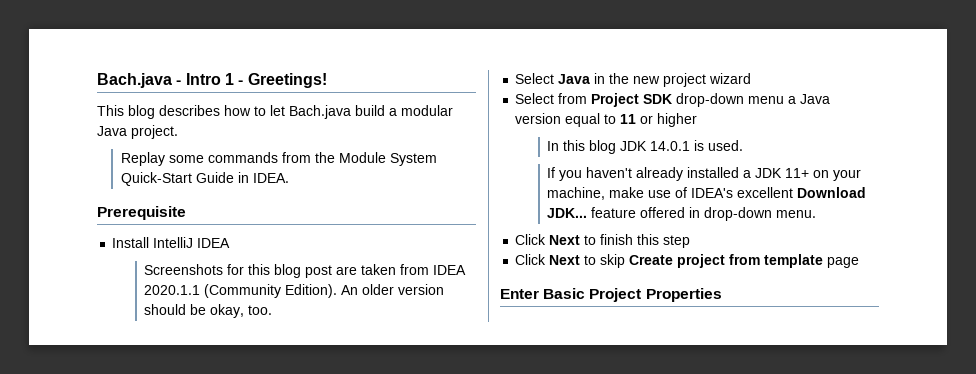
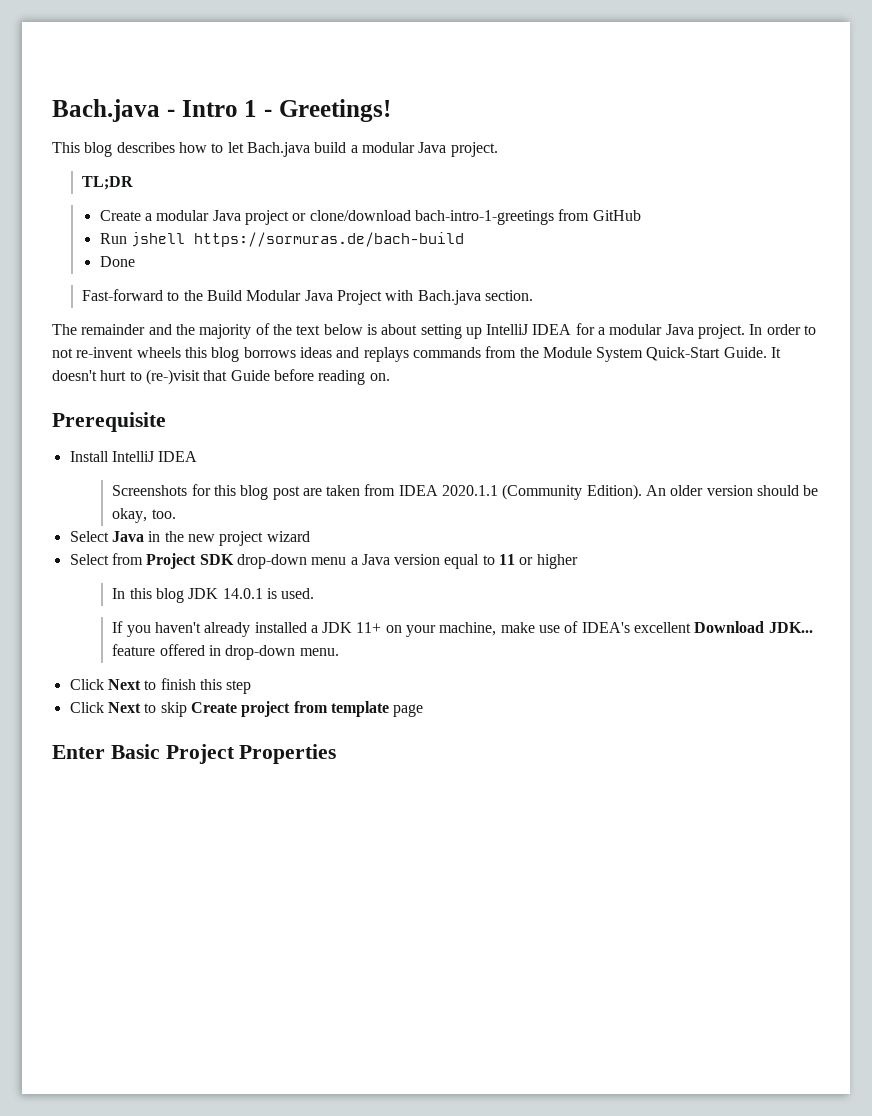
- Replay some commands from the Module System Quick-Start Guide in IDEA.
+ TL;DR
+ Create a modular Java project or clone/download bach-intro-1-greetings from GitHub
+ Run jshell https://sormuras.de/bach-build
+ Done
+ Fast-forward to the Build Modular Java Project with Bach.java section.
+ The remainder and the majority of the text below is about setting up IntelliJ IDEA for a modular Java project. In order to not re-invent wheels this blog borrows ideas and replays commands from the Module System Quick-Start Guide. It doesn't hurt to (re-)visit that Guide before reading on.

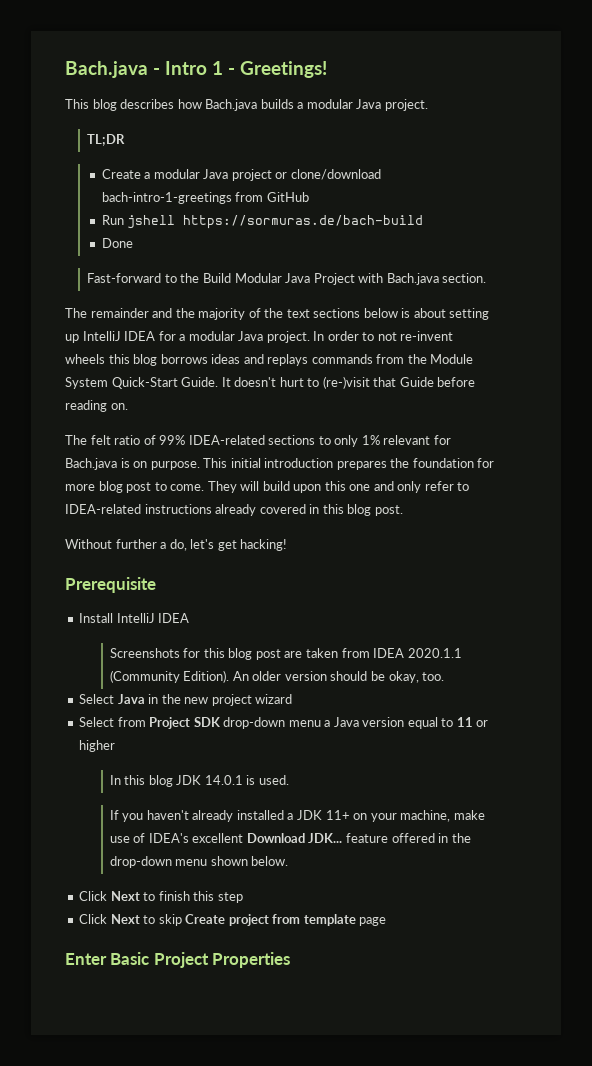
- This blog describes how to let Bach.java build a modular Java project.
+ This blog describes how Bach.java builds a modular Java project.
- The remainder and the majority of the text below is about setting up IntelliJ IDEA for a modular Java project.
+ The remainder and the majority of the text sections below is about setting up IntelliJ IDEA for a modular Java project.
+ The felt ratio of 99% IDEA-related sections to only 1% relevant for Bach.java is on purpose. This initial introduction prepares the foundation for more blog post to come. They will build upon this one and only refer to IDEA-related instructions already covered in this blog post.
+ Without further a do, let's get hacking!
- If you haven't already installed a JDK 11+ on your machine, make use of IDEA's excellent Download JDK... feature offered in drop-down menu.
+ If you haven't already installed a JDK 11+ on your machine, make use of IDEA's excellent Download JDK... feature offered in the drop-down menu shown below.

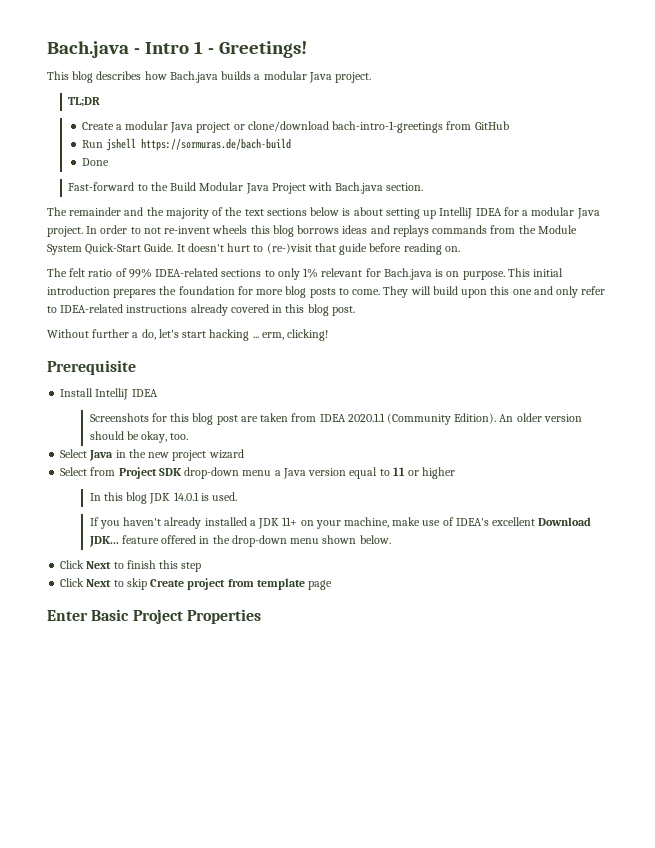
- It doesn't hurt to (re-)visit that Guide before reading on.
+ It doesn't hurt to (re-)visit that guide before reading on.
- This initial introduction prepares the foundation for more blog post to come.
+ This initial introduction prepares the foundation for more blog posts to come.
- Without further a do, let's get hacking!
+ Without further a do, let's start hacking ... erm, clicking!

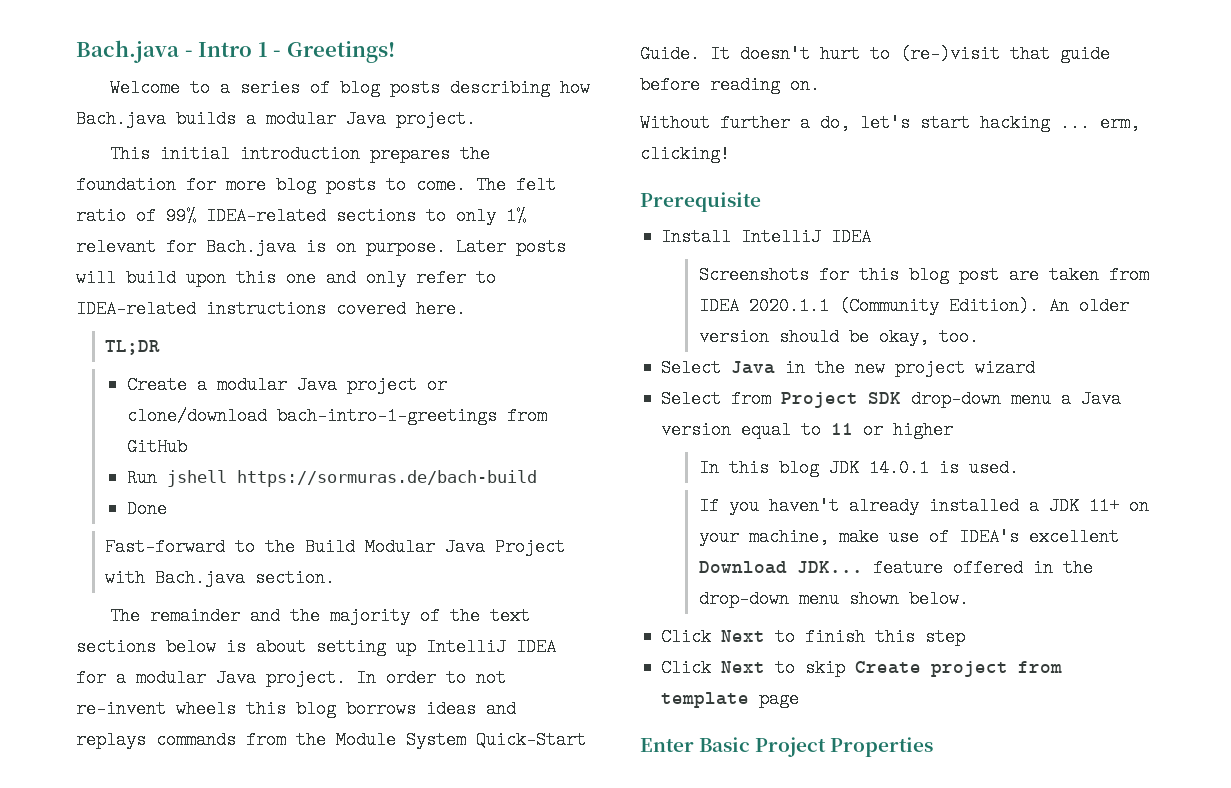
- This blog describes how Bach.java builds a modular Java project.
+ Welcome to a series of blog posts describing how Bach.java builds a modular Java project.
+ This initial introduction prepares the foundation for more blog posts to come. The felt ratio of 99% IDEA-related sections to only 1% relevant for Bach.java is on purpose. Later posts will build upon this one and only refer to IDEA-related instructions covered here.
- The felt ratio of 99% IDEA-related sections to only 1% relevant for Bach.java is on purpose. This initial introduction prepares the foundation for more blog posts to come. They will build upon this one and only refer to IDEA-related instructions already covered in this blog post.

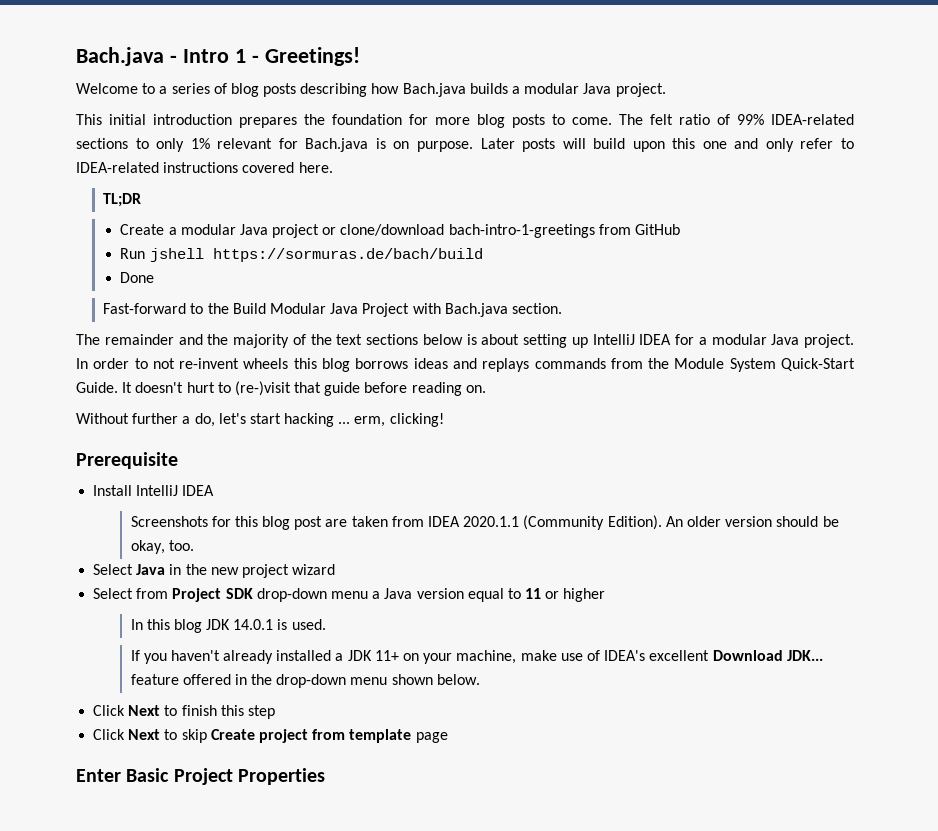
- Run jshell https://sormuras.de/bach-build
+ Run jshell https://sormuras.de/bach/build

